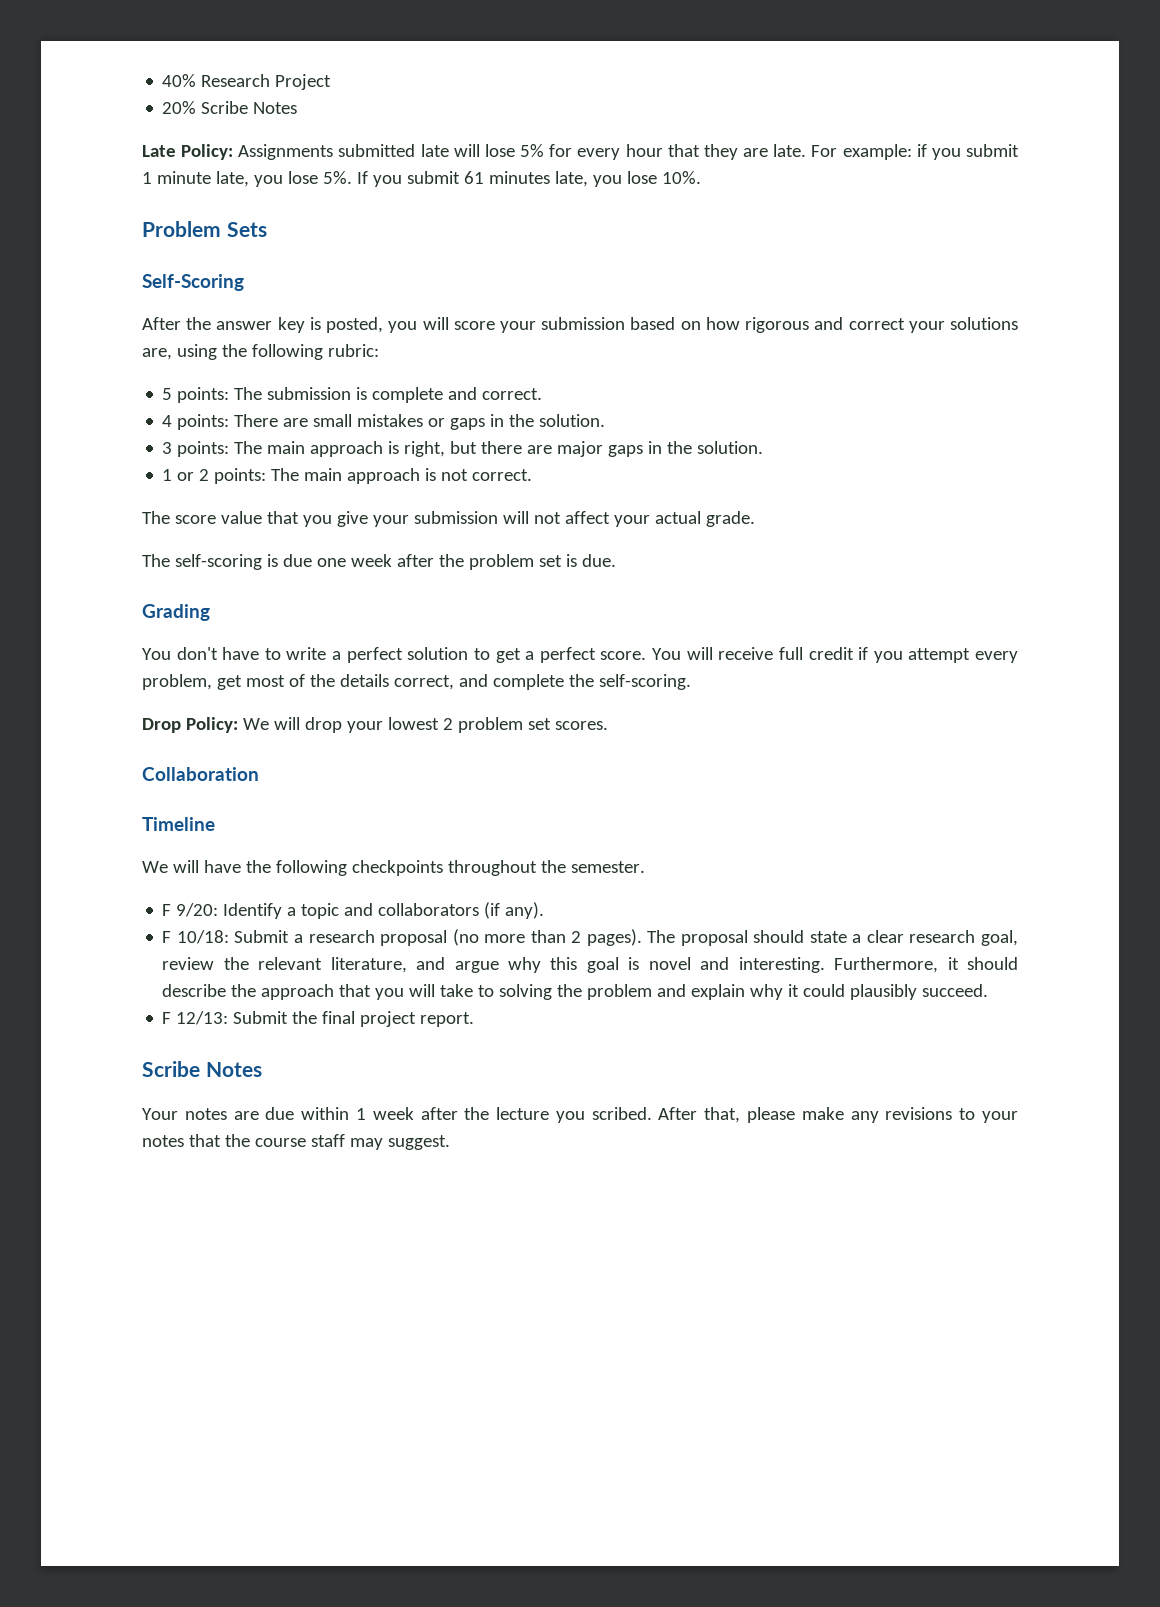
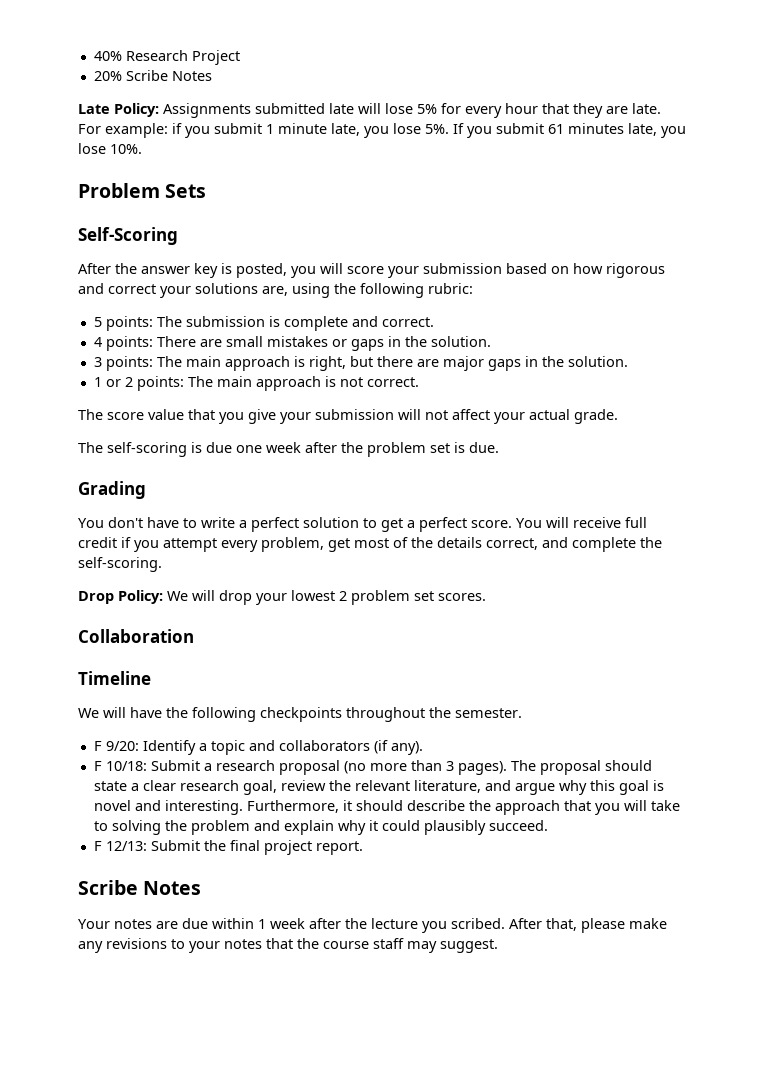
- F 10/18: Submit a research proposal (no more than 2 pages).
+ F 10/18: Submit a research proposal (no more than 3 pages).

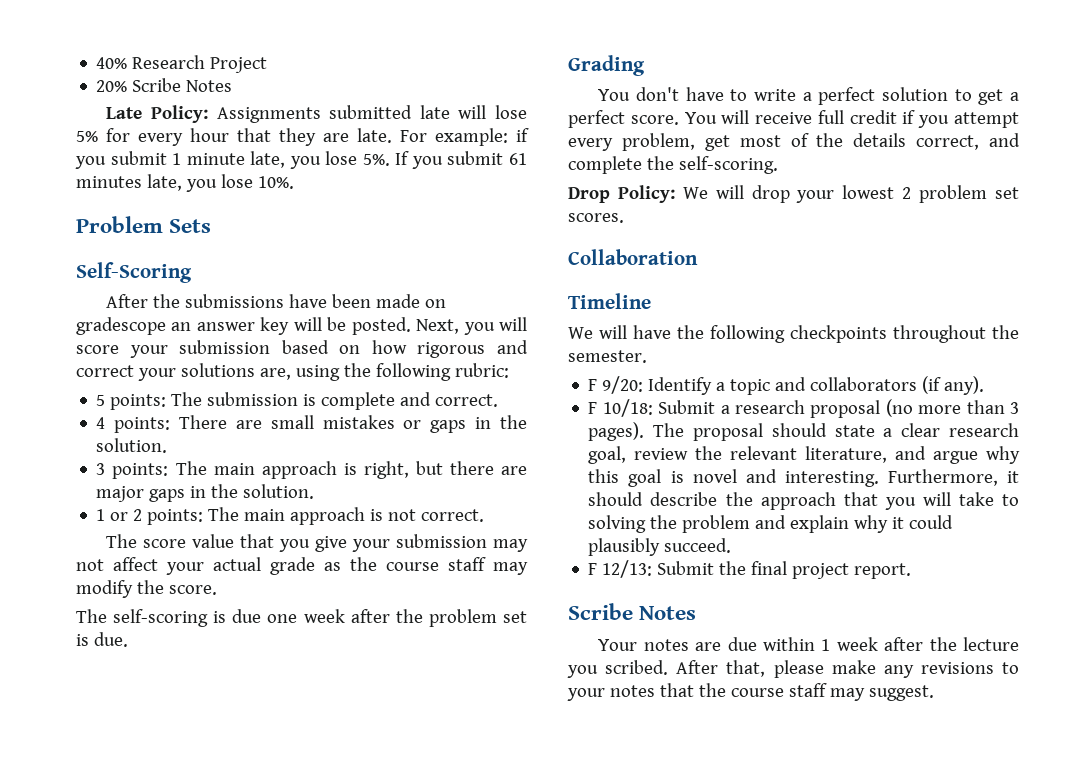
- After the answer key is posted, you will score your submission based on how rigorous and correct your solutions are, using the following rubric:
+ After the submissions have been made on gradescope an answer key will be posted. Next, you will score your submission based on how rigorous and correct your solutions are, using the following rubric:
- The score value that you give your submission will not affect your actual grade.
+ The score value that you give your submission may not affect your actual grade as the course staff may modify the score.

